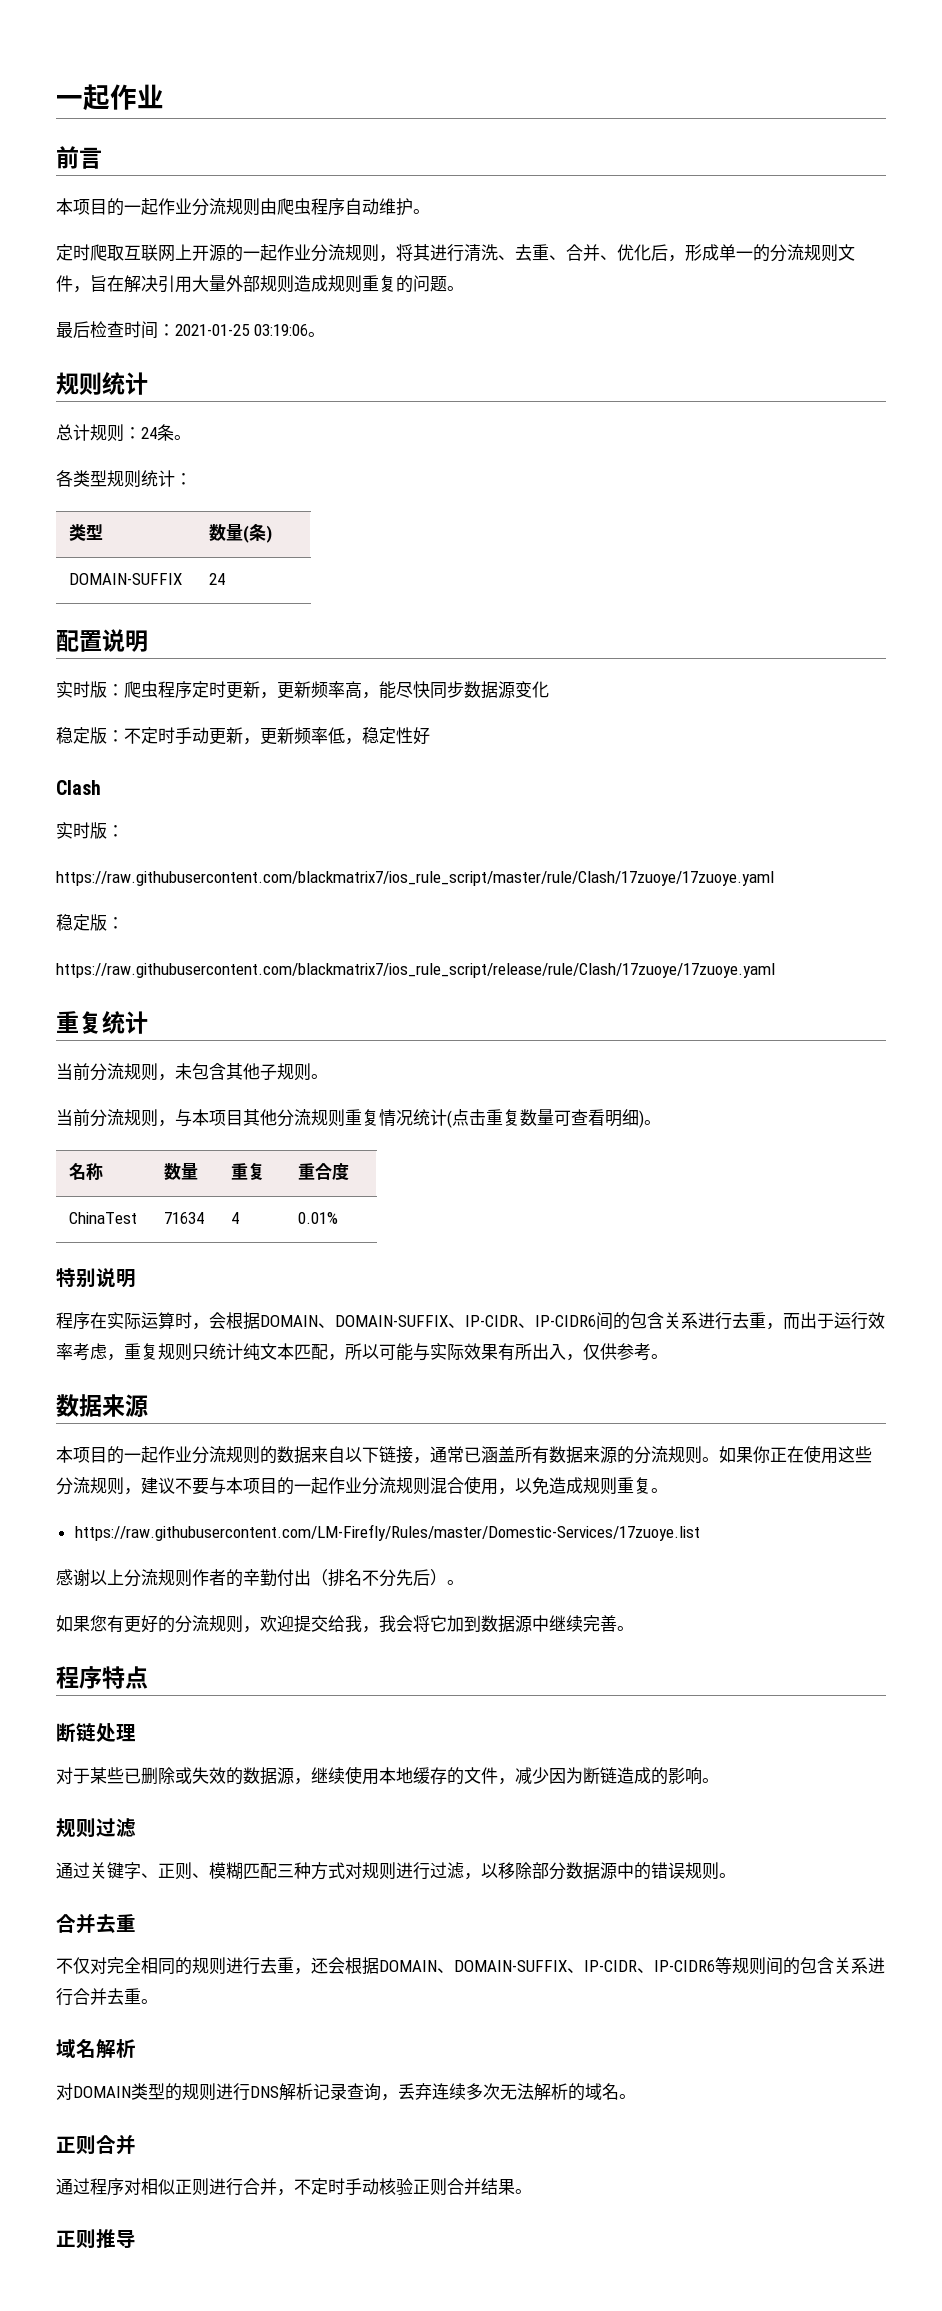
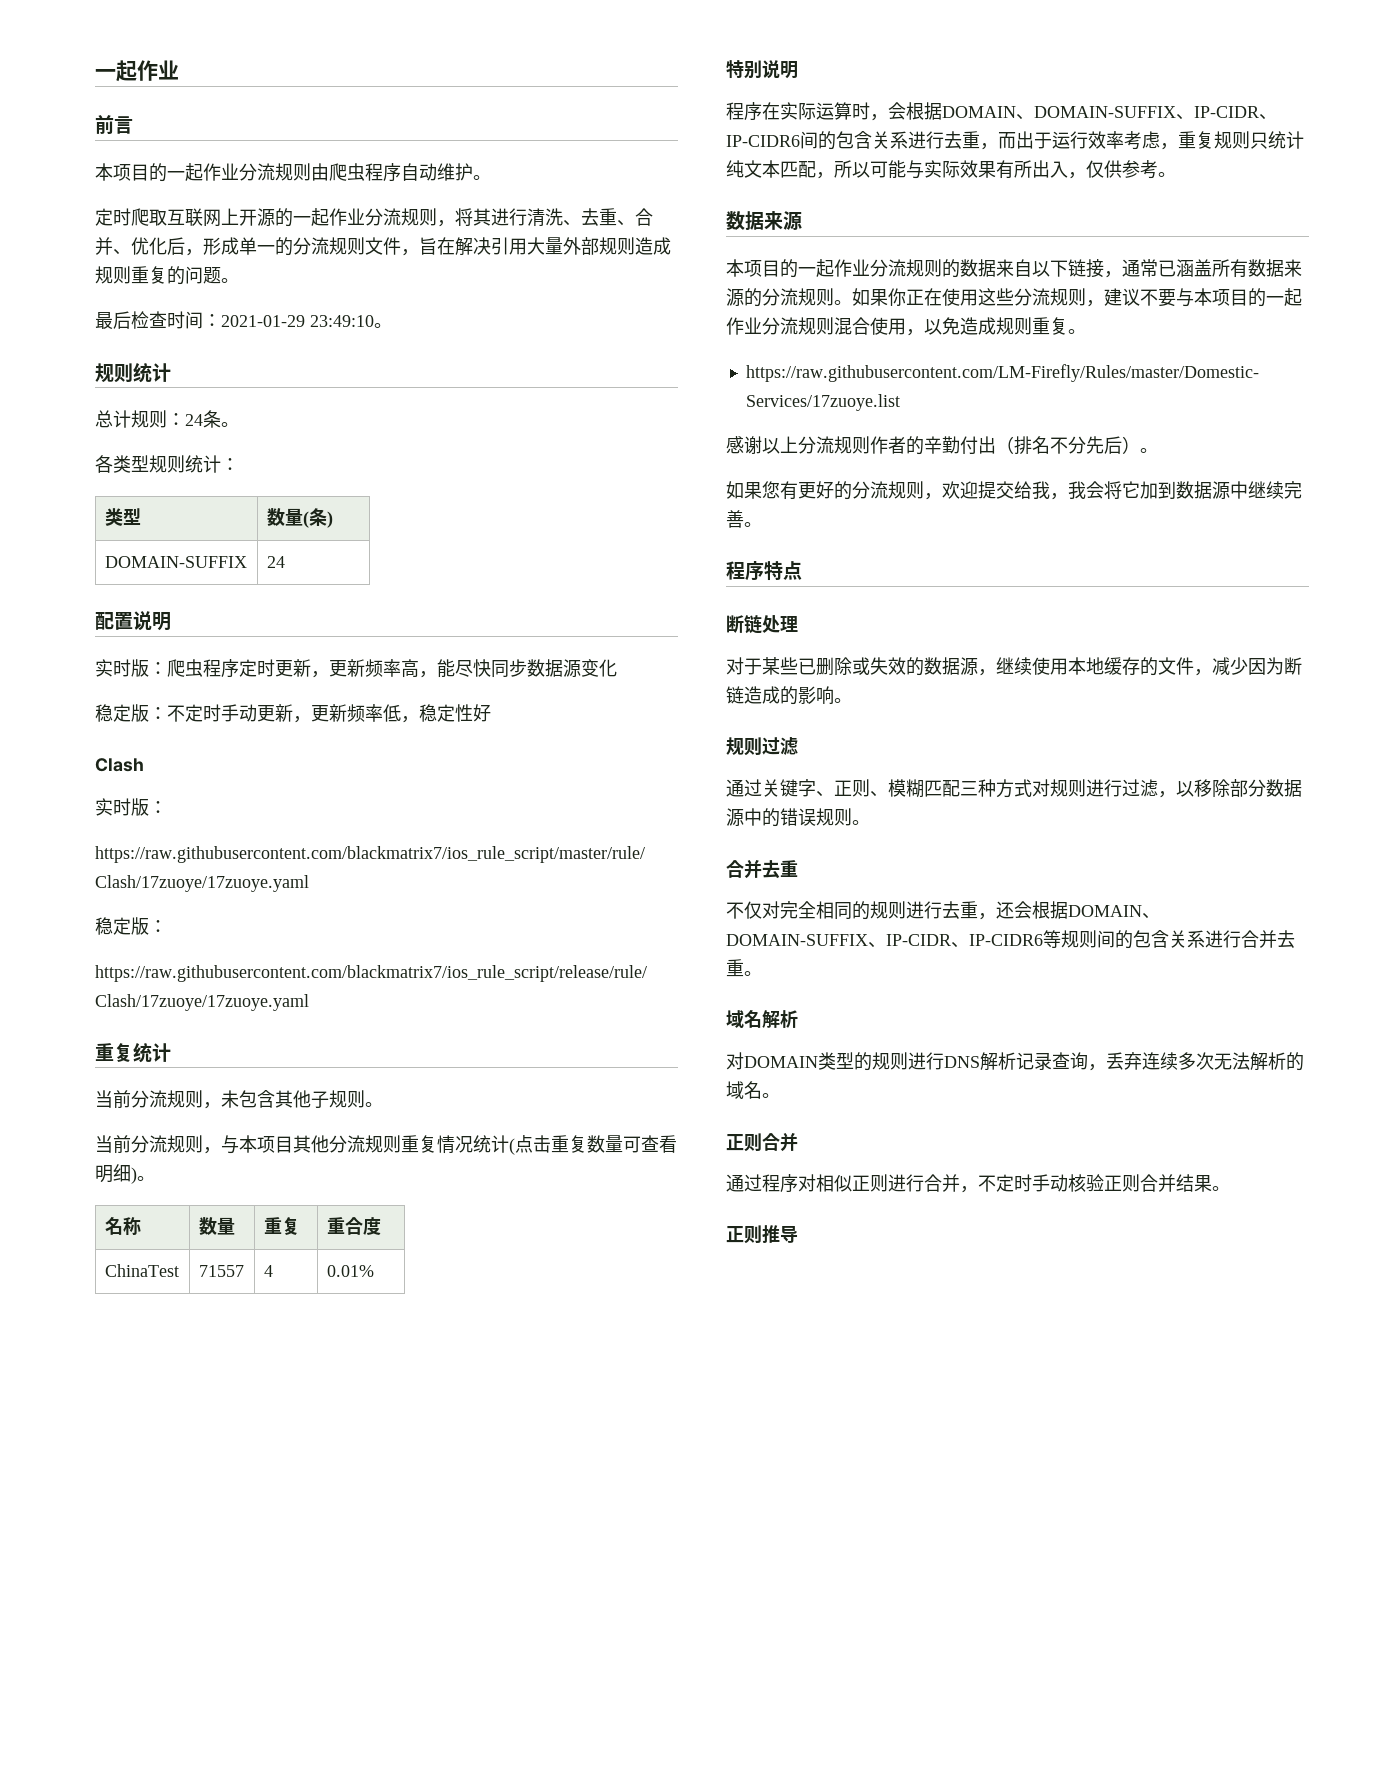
- 最后检查时间：2021-01-25 03:19:06。
+ 最后检查时间：2021-01-29 23:49:10。
- ChinaTest | 71634 | 4 | 0.01%
+ ChinaTest | 71557 | 4 | 0.01%

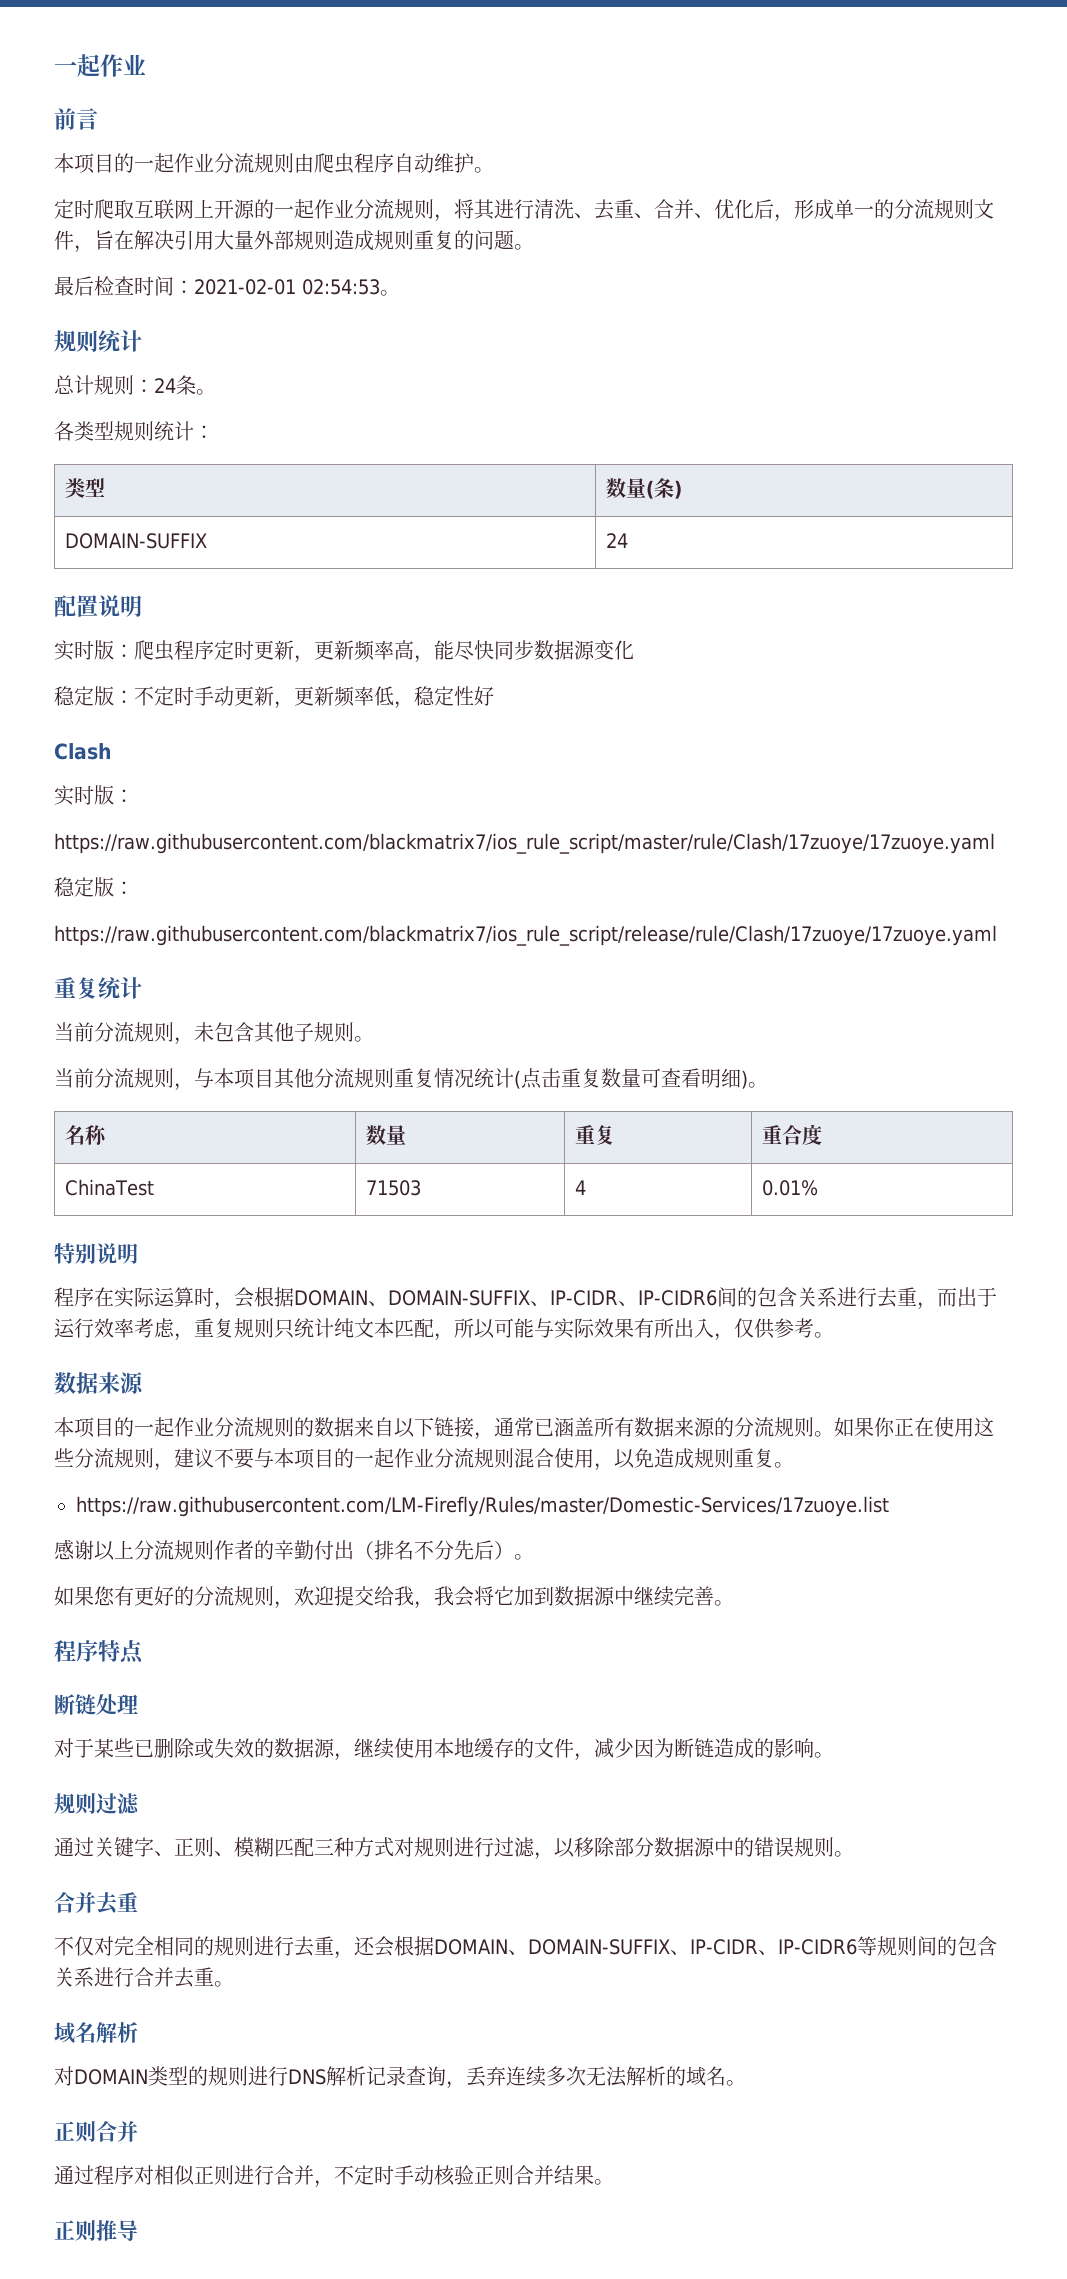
- 最后检查时间：2021-01-29 23:49:10。
+ 最后检查时间：2021-02-01 02:54:53。
- ChinaTest | 71557 | 4 | 0.01%
+ ChinaTest | 71503 | 4 | 0.01%

